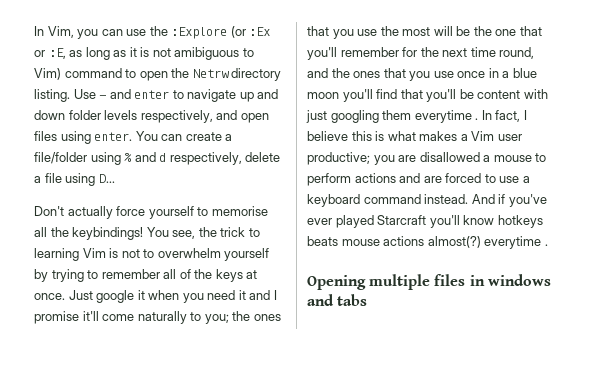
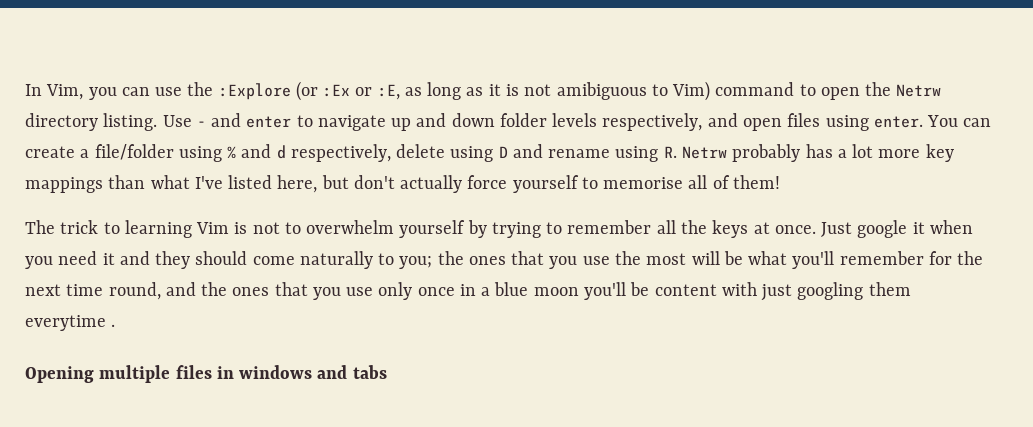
- You can create a file/folder using % and d respectively, delete a file using D...
- Don't actually force yourself to memorise all the keybindings! You see, the trick to learning Vim is not to overwhelm yourself by trying to remember all of the keys at once.
+ You can create a file/folder using % and d respectively, delete using D and rename using R. Netrw probably has a lot more key mappings than what I've listed here, but don't actually force yourself to memorise all of them!
+ The trick to learning Vim is not to overwhelm yourself by trying to remember all the keys at once.
- Just google it when you need it and I promise it'll come naturally to you; the ones that you use the most will be the one that you'll remember for the next time round, and the ones that you use once in a blue moon you'll find that you'll be content with just googling them everytime . In fact, I believe this is what makes a Vim user productive; you are disallowed a mouse to perform actions and are forced to use a keyboard command instead. And if you've ever played Starcraft you'll know hotkeys beats mouse actions almost(?) everytime .
+ Just google it when you need it and they should come naturally to you; the ones that you use the most will be what you'll remember for the next time round, and the ones that you use only once in a blue moon you'll be content with just googling them everytime .

